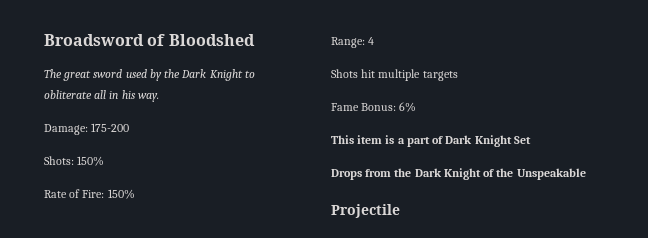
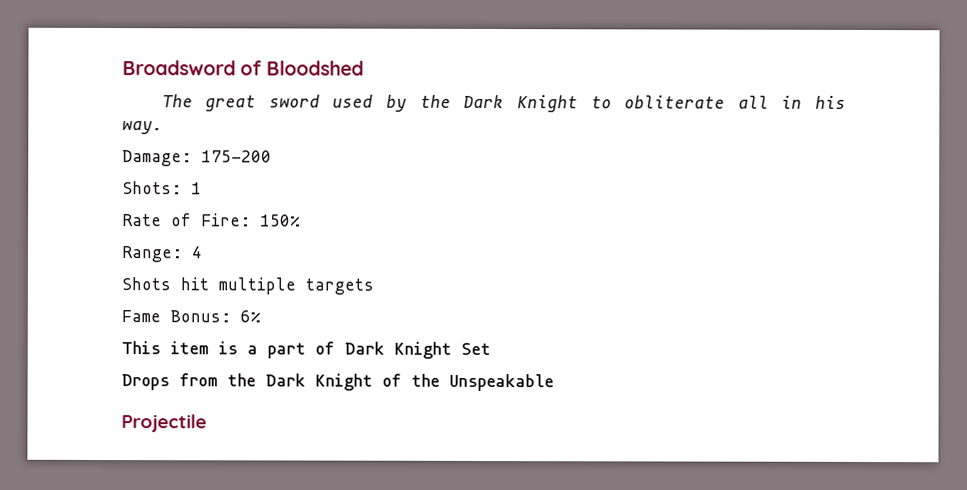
- Shots: 150%
+ Shots: 1

